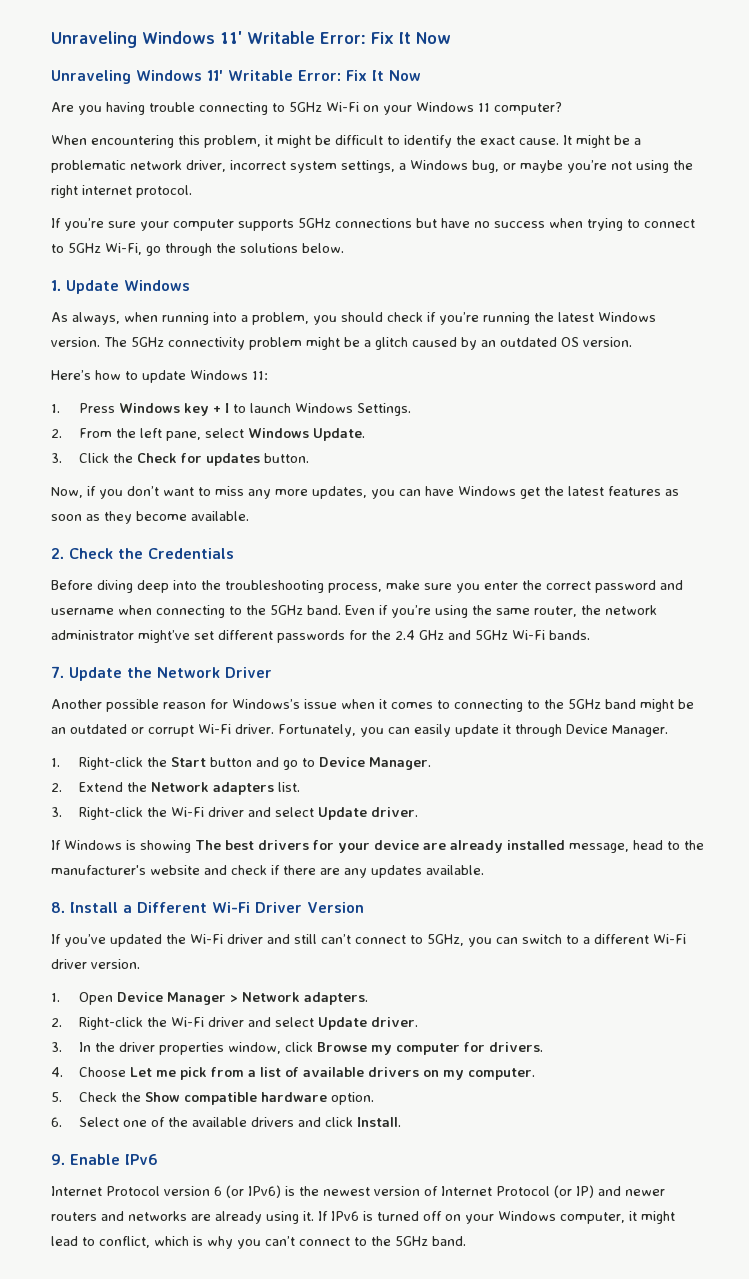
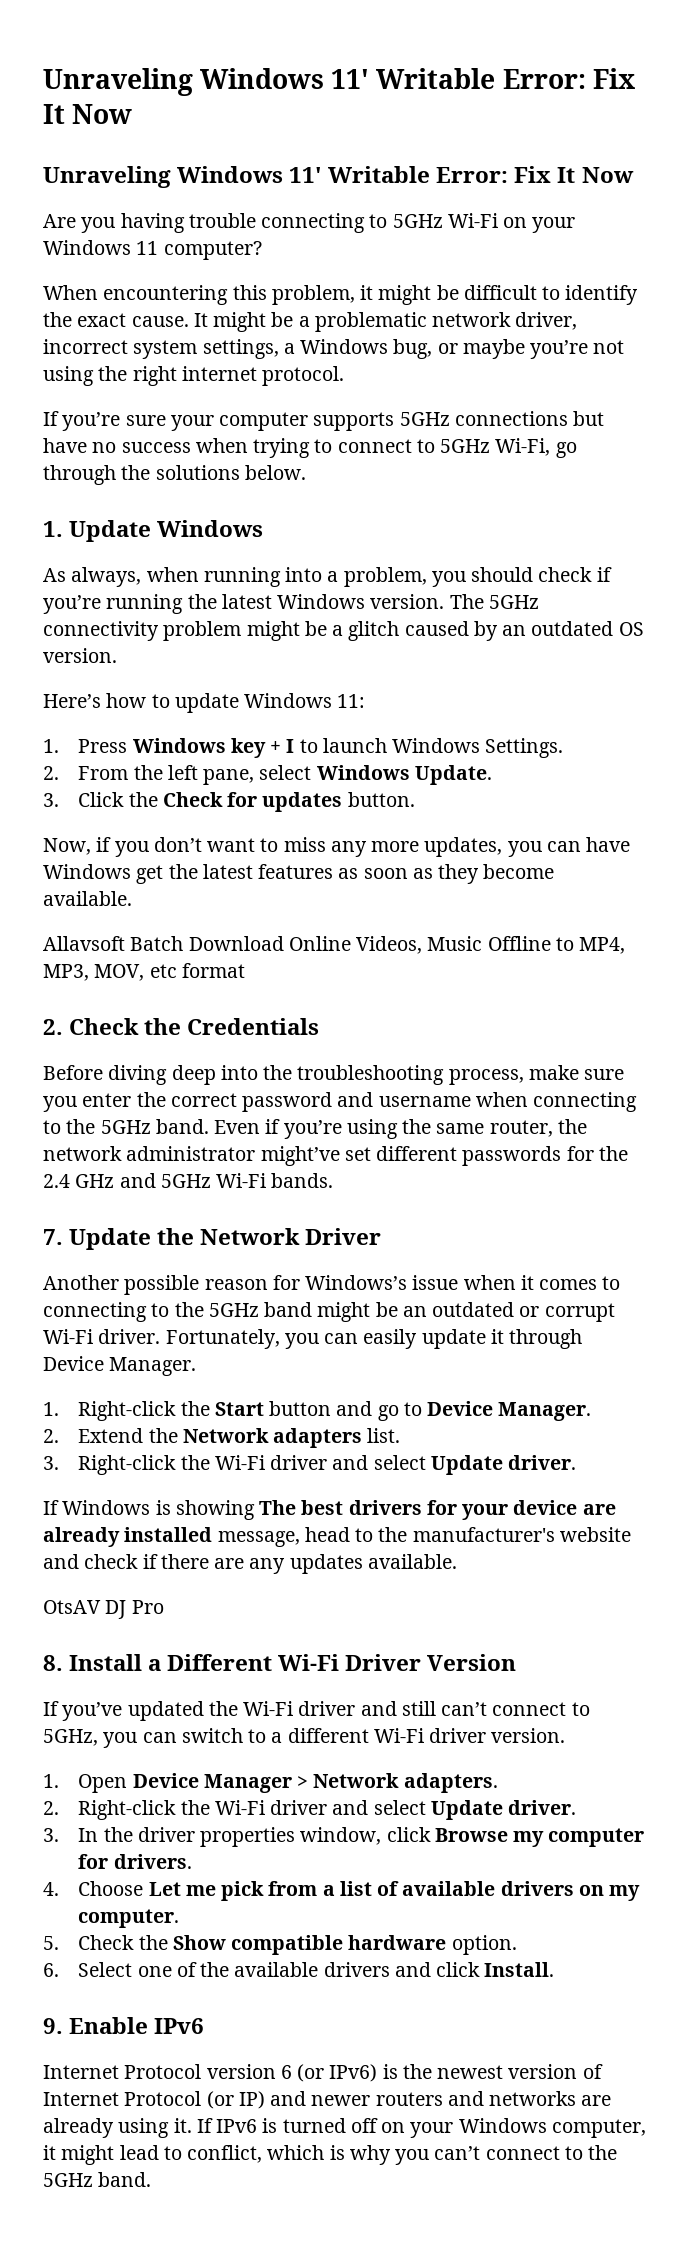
+ Allavsoft Batch Download Online Videos, Music Offline to MP4, MP3, MOV, etc format
+ OtsAV DJ Pro

